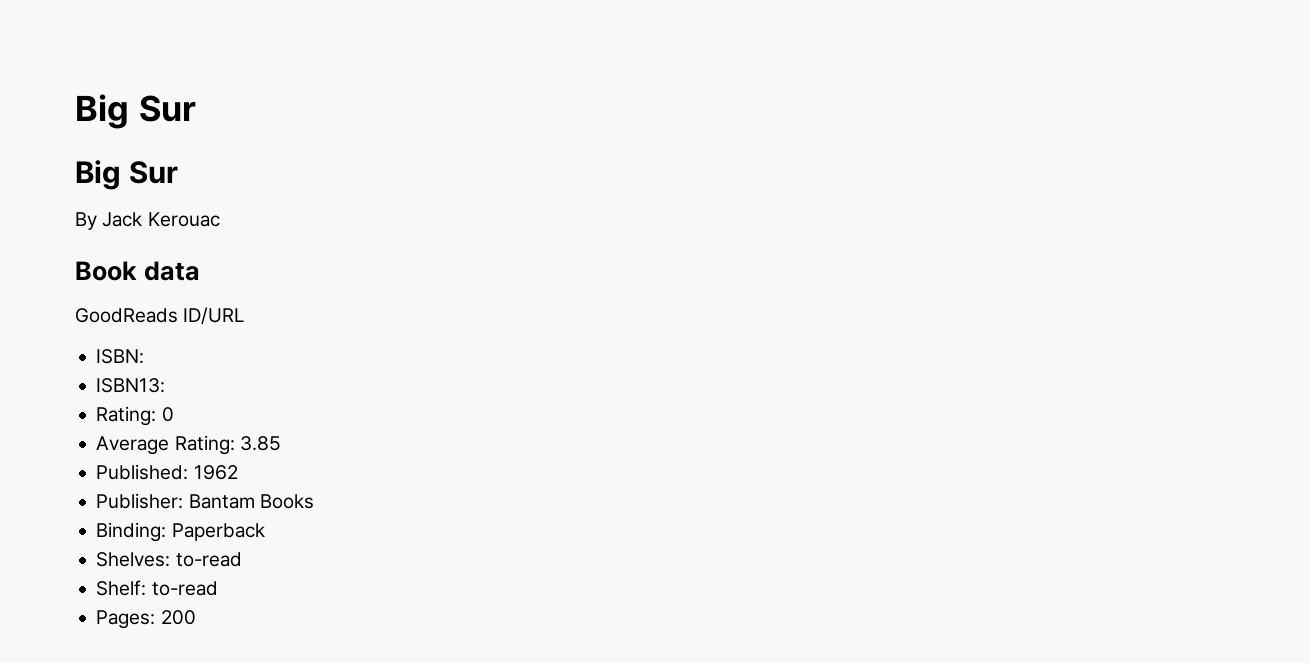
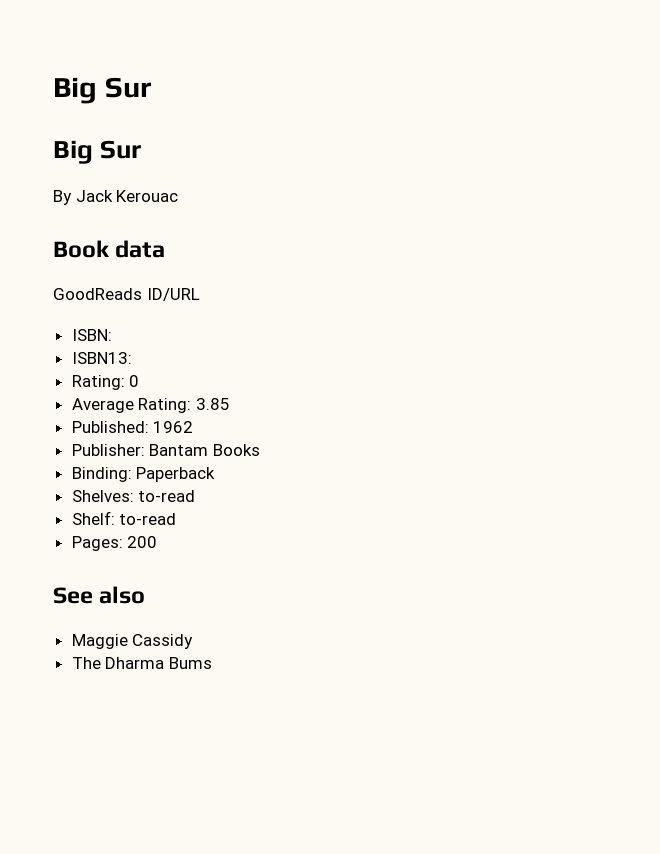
+ See also
+ Maggie Cassidy
+ The Dharma Bums

